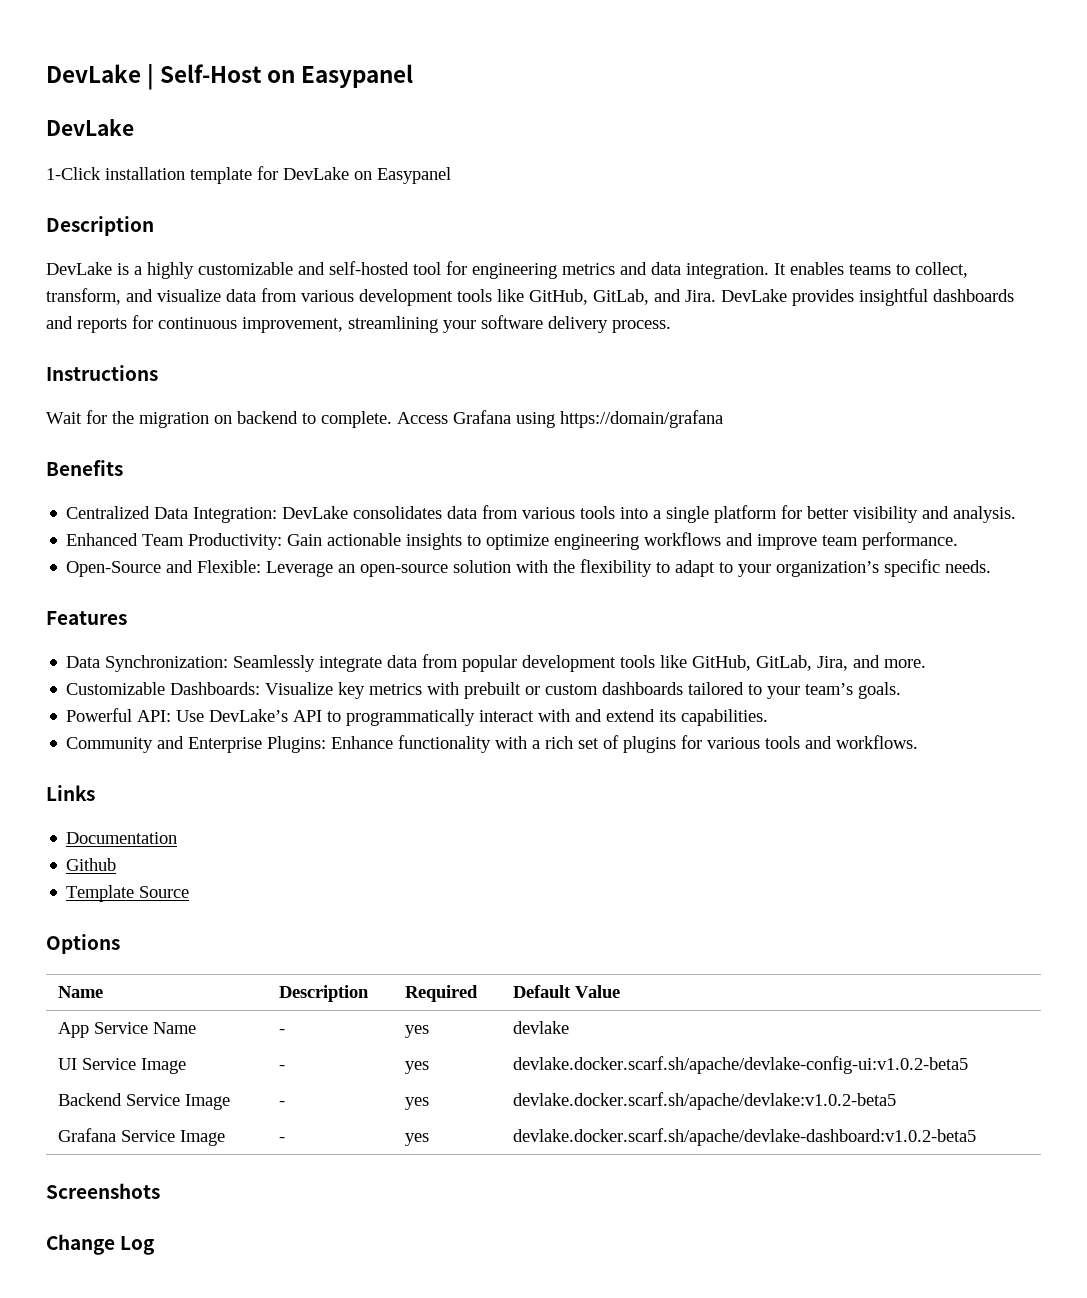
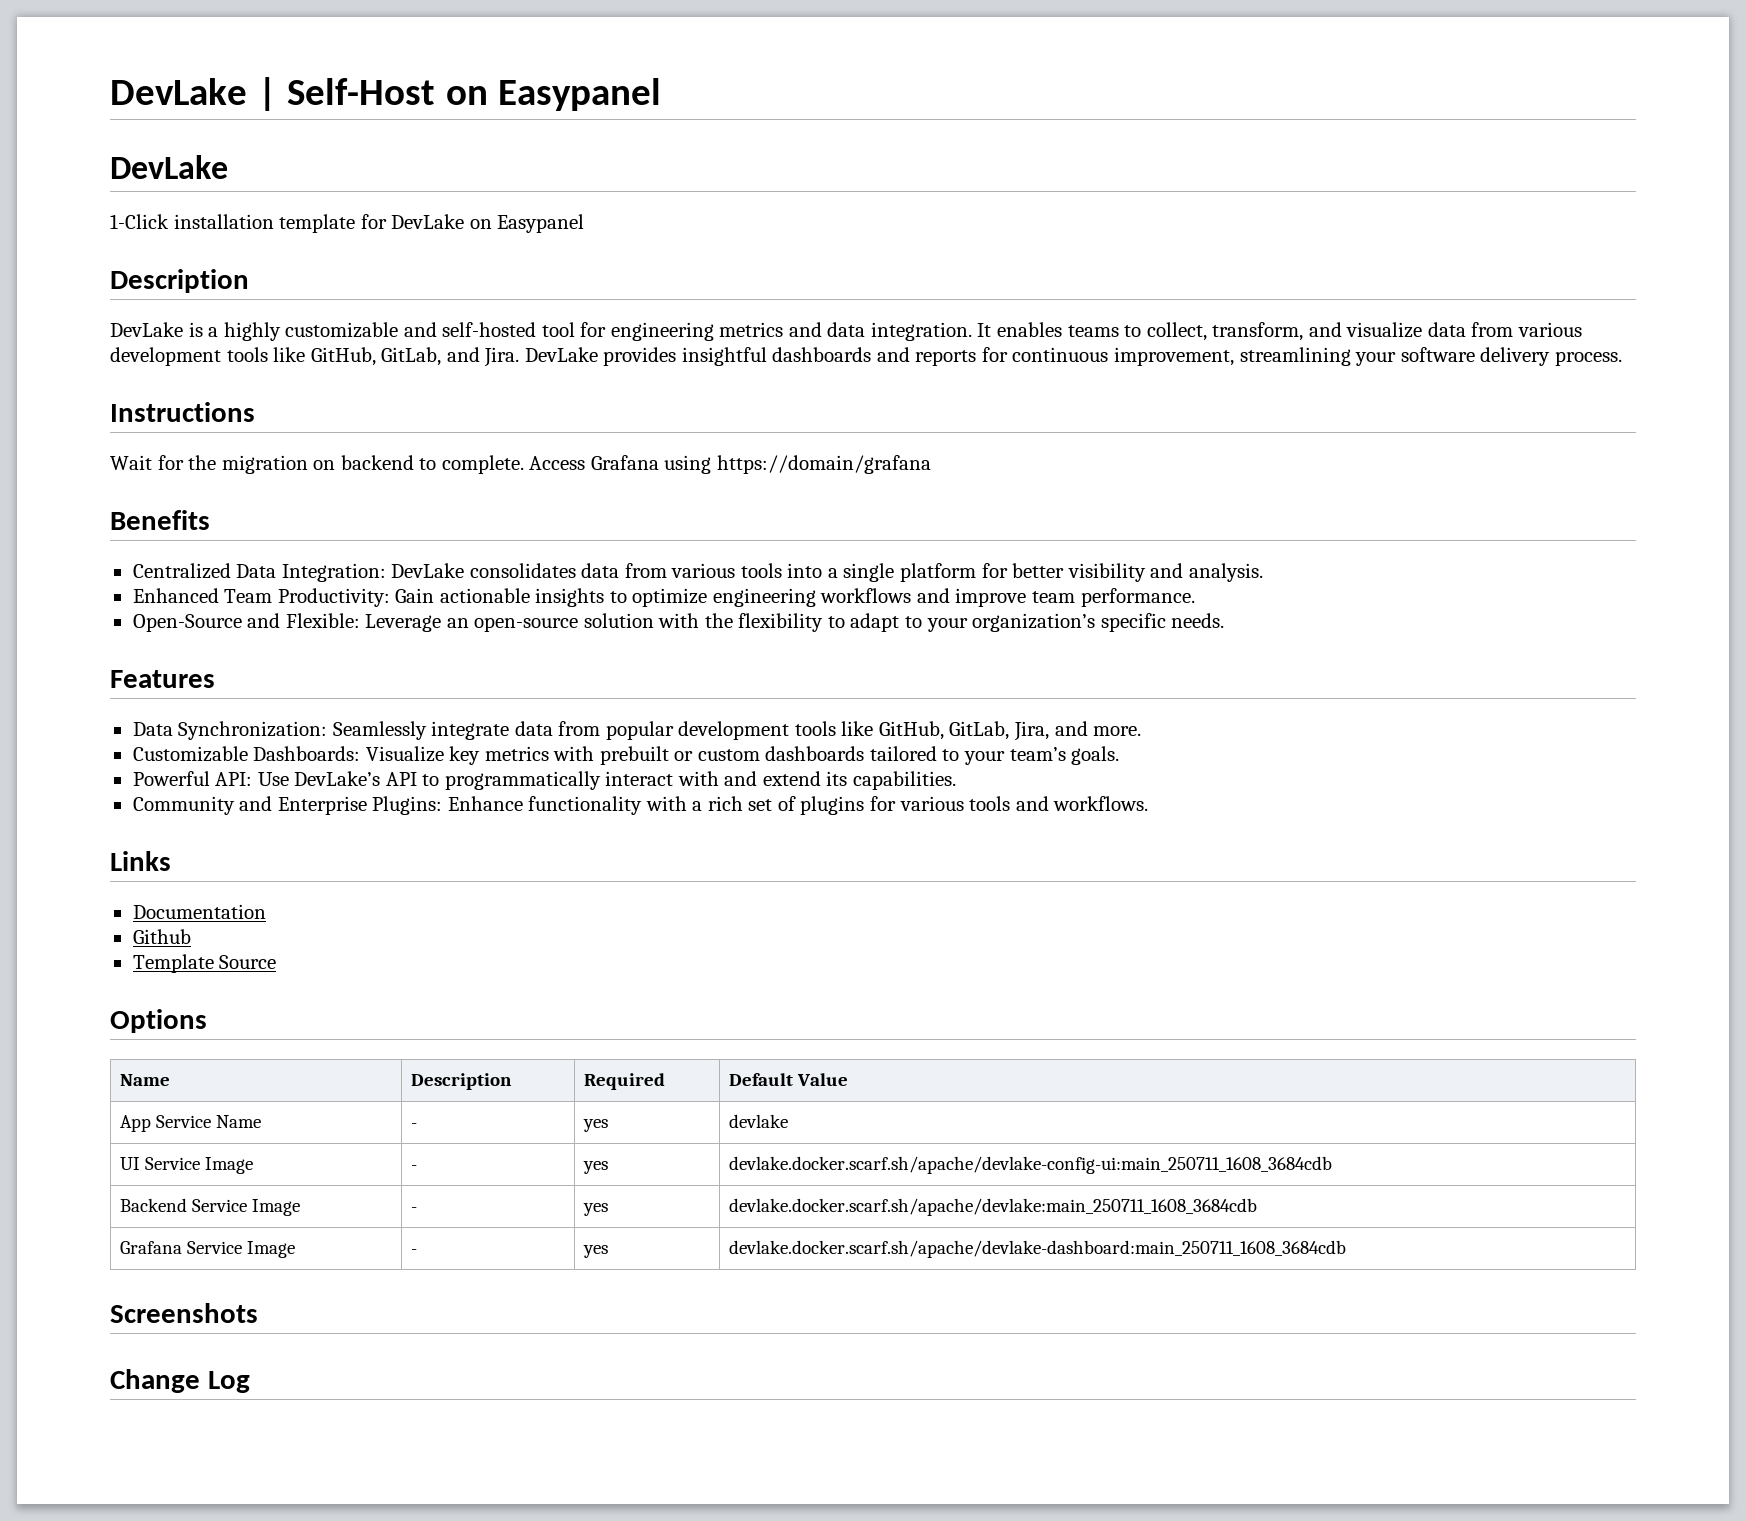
- UI Service Image | - | yes | devlake.docker.scarf.sh/apache/devlake-config-ui:v1.0.2-beta5
+ UI Service Image | - | yes | devlake.docker.scarf.sh/apache/devlake-config-ui:main_250711_1608_3684cdb
- Backend Service Image | - | yes | devlake.docker.scarf.sh/apache/devlake:v1.0.2-beta5
+ Backend Service Image | - | yes | devlake.docker.scarf.sh/apache/devlake:main_250711_1608_3684cdb
- Grafana Service Image | - | yes | devlake.docker.scarf.sh/apache/devlake-dashboard:v1.0.2-beta5
+ Grafana Service Image | - | yes | devlake.docker.scarf.sh/apache/devlake-dashboard:main_250711_1608_3684cdb

